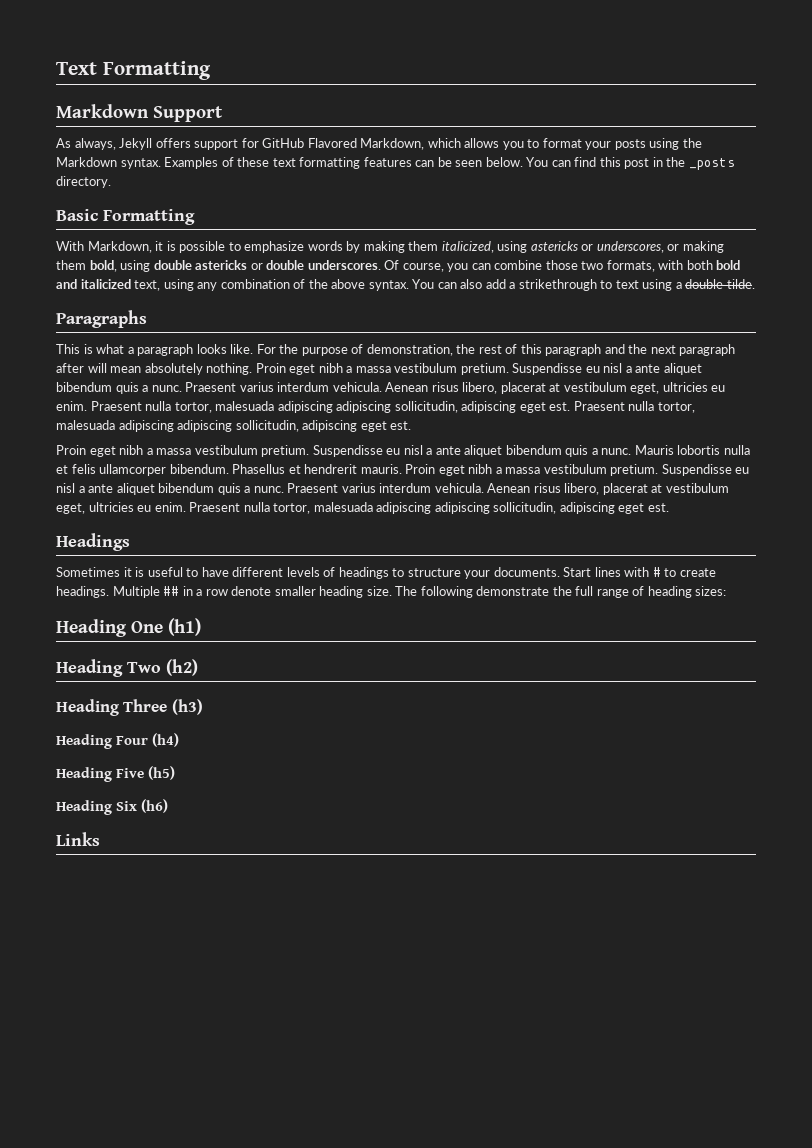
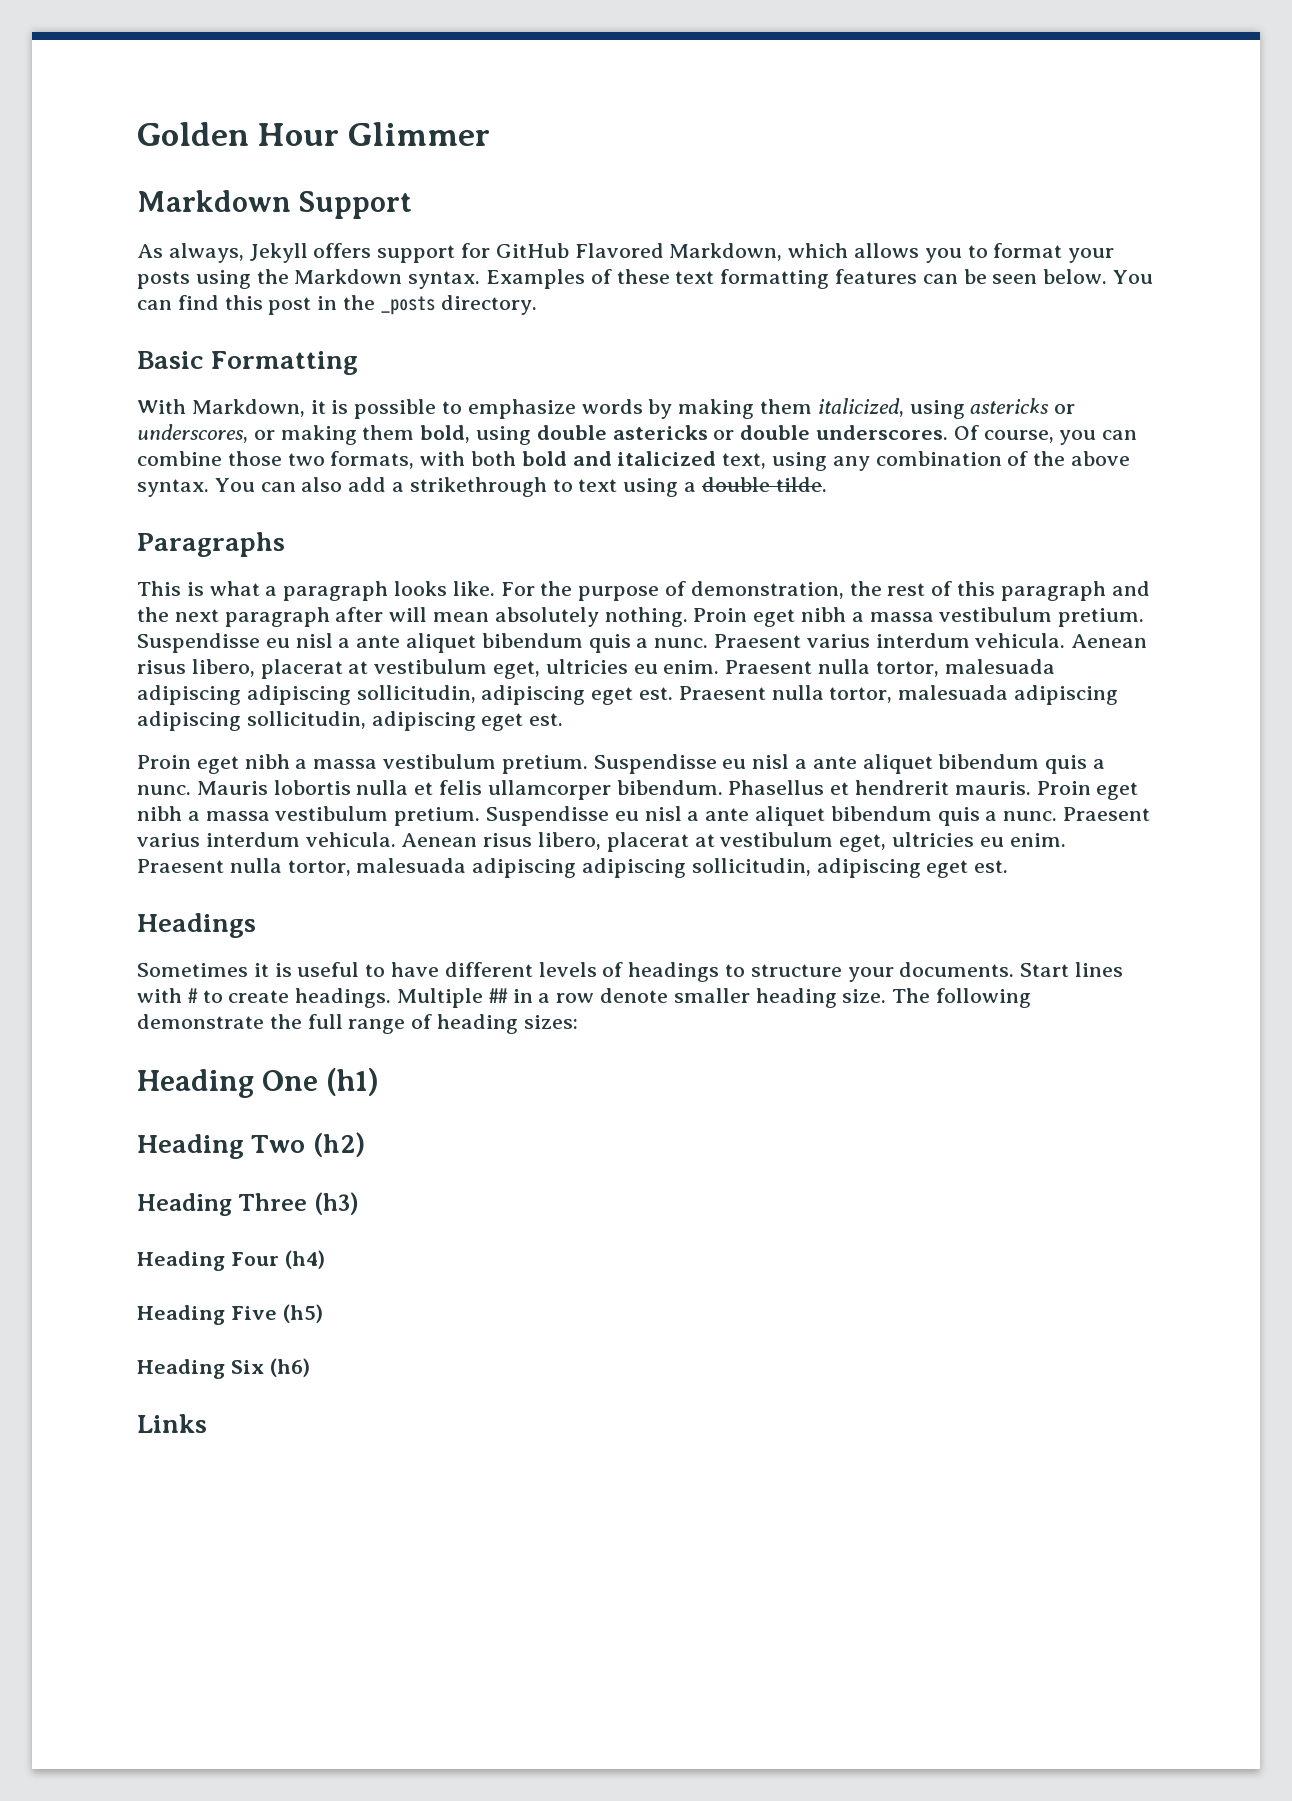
- Text Formatting
+ Golden Hour Glimmer

